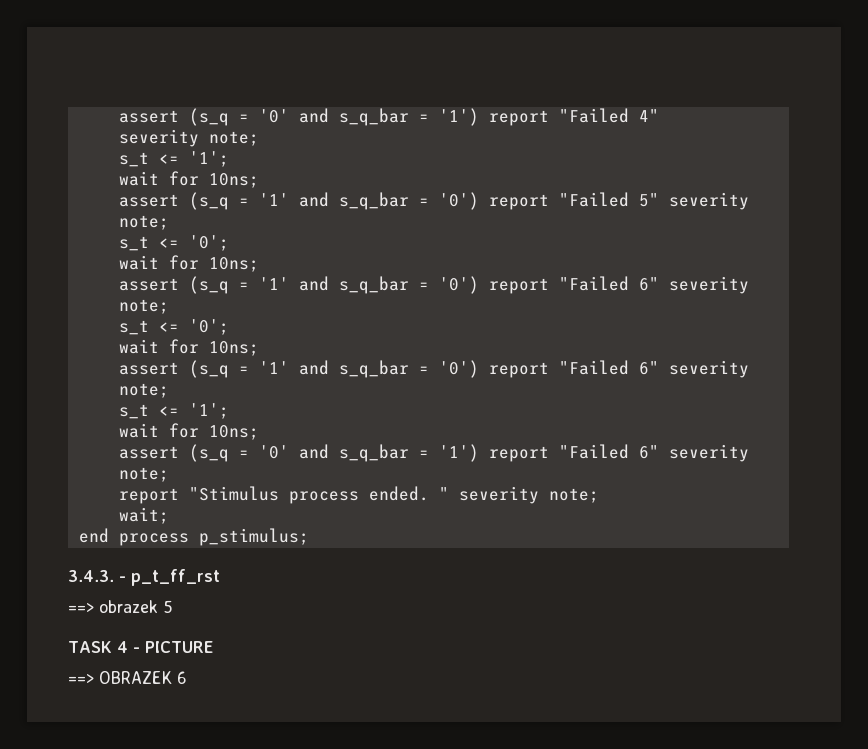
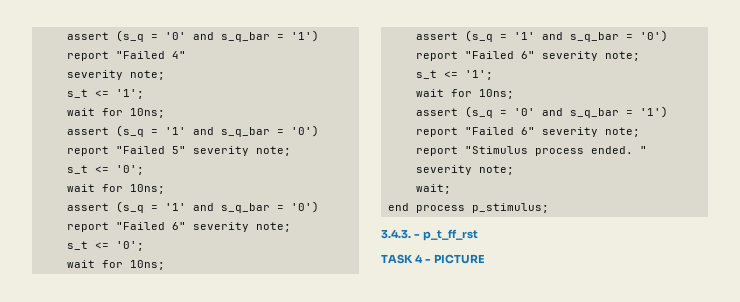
- ==> obrazek 5
- ==> OBRAZEK 6

